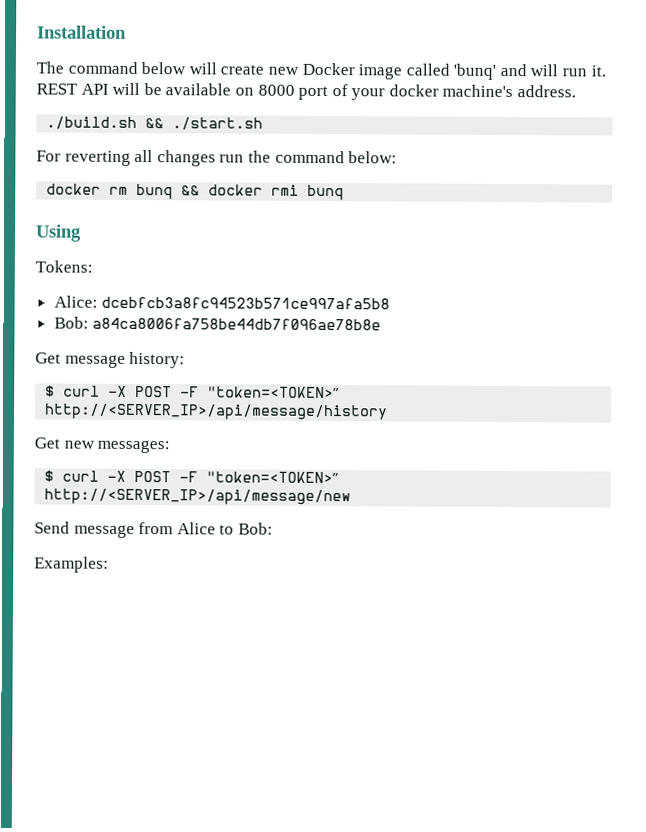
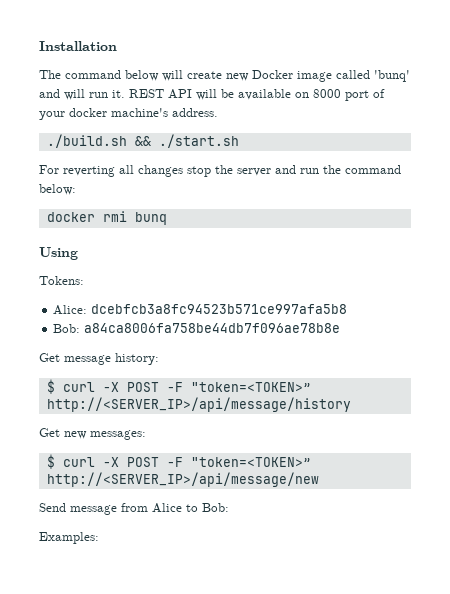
- For reverting all changes run the command below:
+ For reverting all changes stop the server and run the command below:
- docker rm bunq && docker rmi bunq
+ docker rmi bunq

